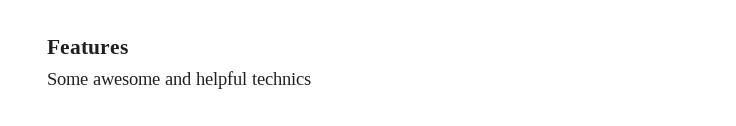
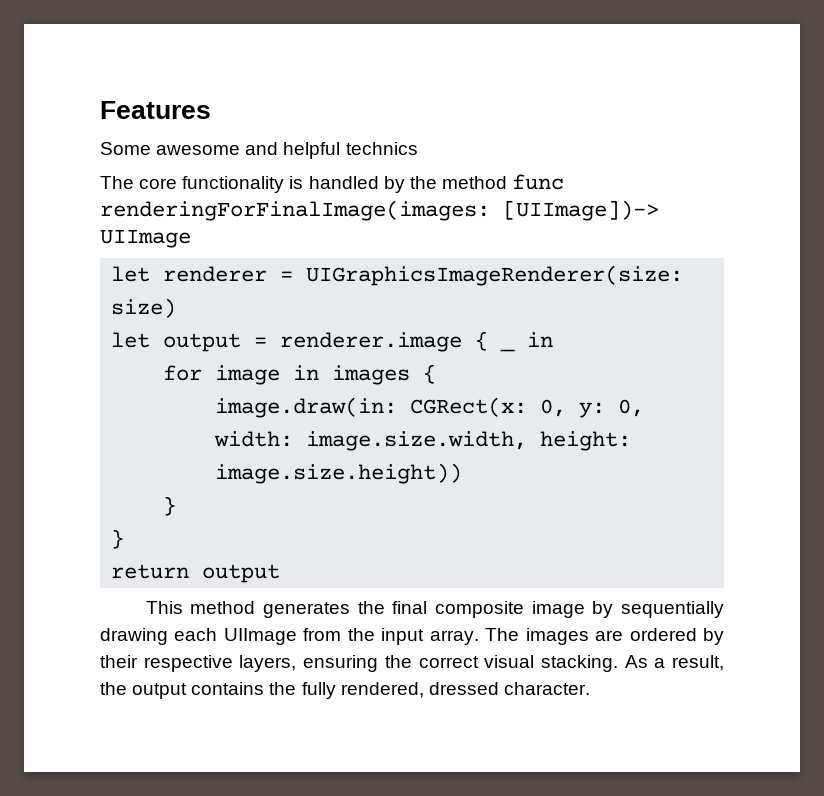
+ The core functionality is handled by the method func renderingForFinalImage(images: [UIImage])-> UIImage
+ let renderer = UIGraphicsImageRenderer(size: size)
+ let output = renderer.image { _ in
+ for image in images {
+ image.draw(in: CGRect(x: 0, y: 0, width: image.size.width, height: image.size.height))
+ }
+ }
+ return output
+ This method generates the final composite image by sequentially drawing each UIImage from the input array. The images are ordered by their respective layers, ensuring the correct visual stacking. As a result, the output contains the fully rendered, dressed character.

